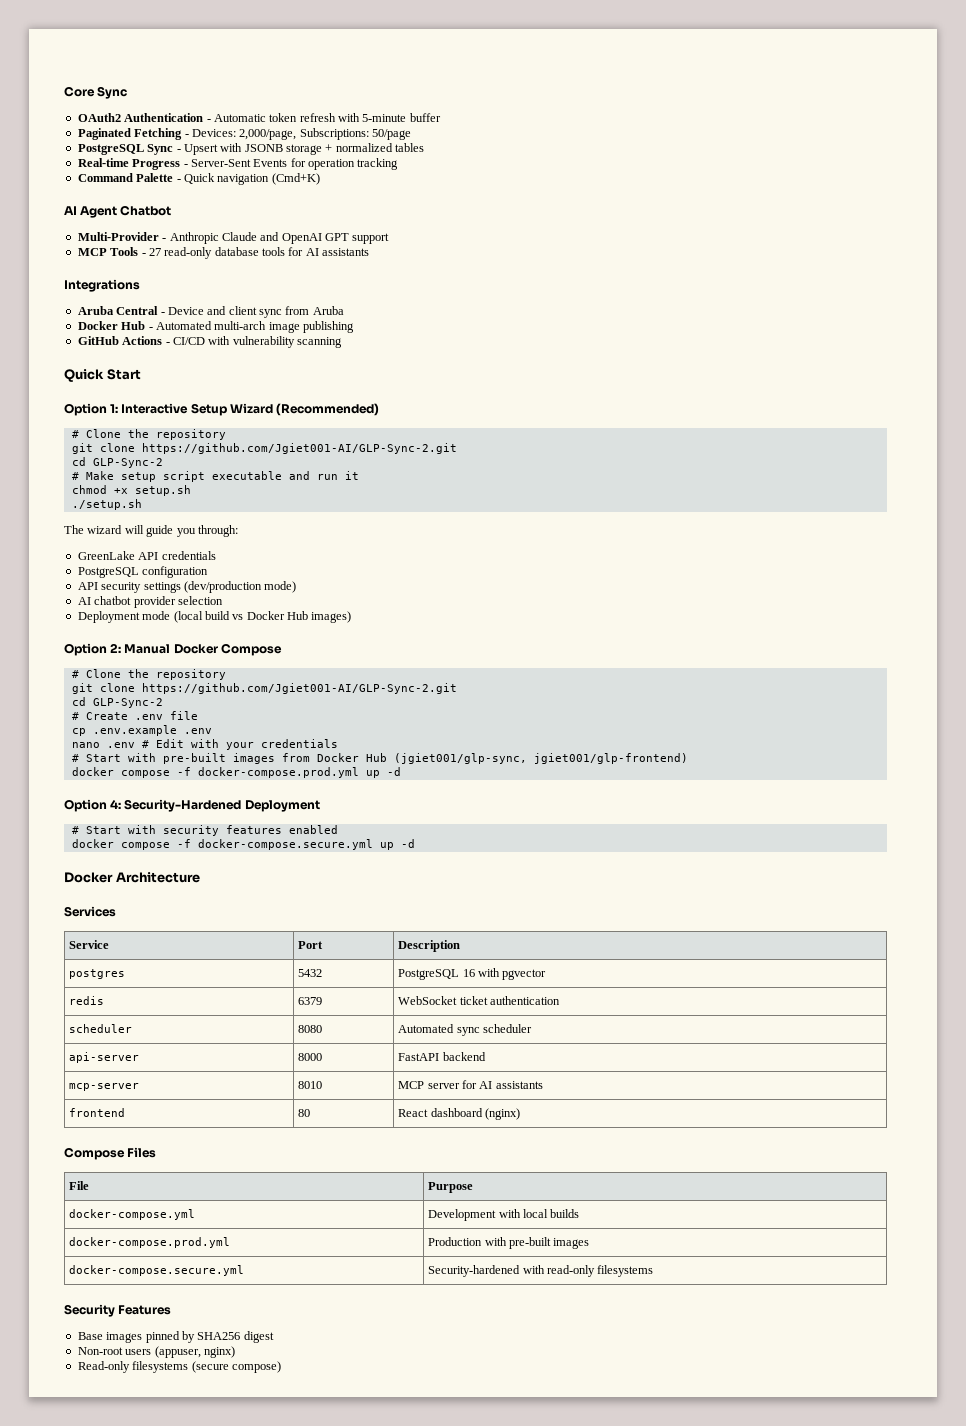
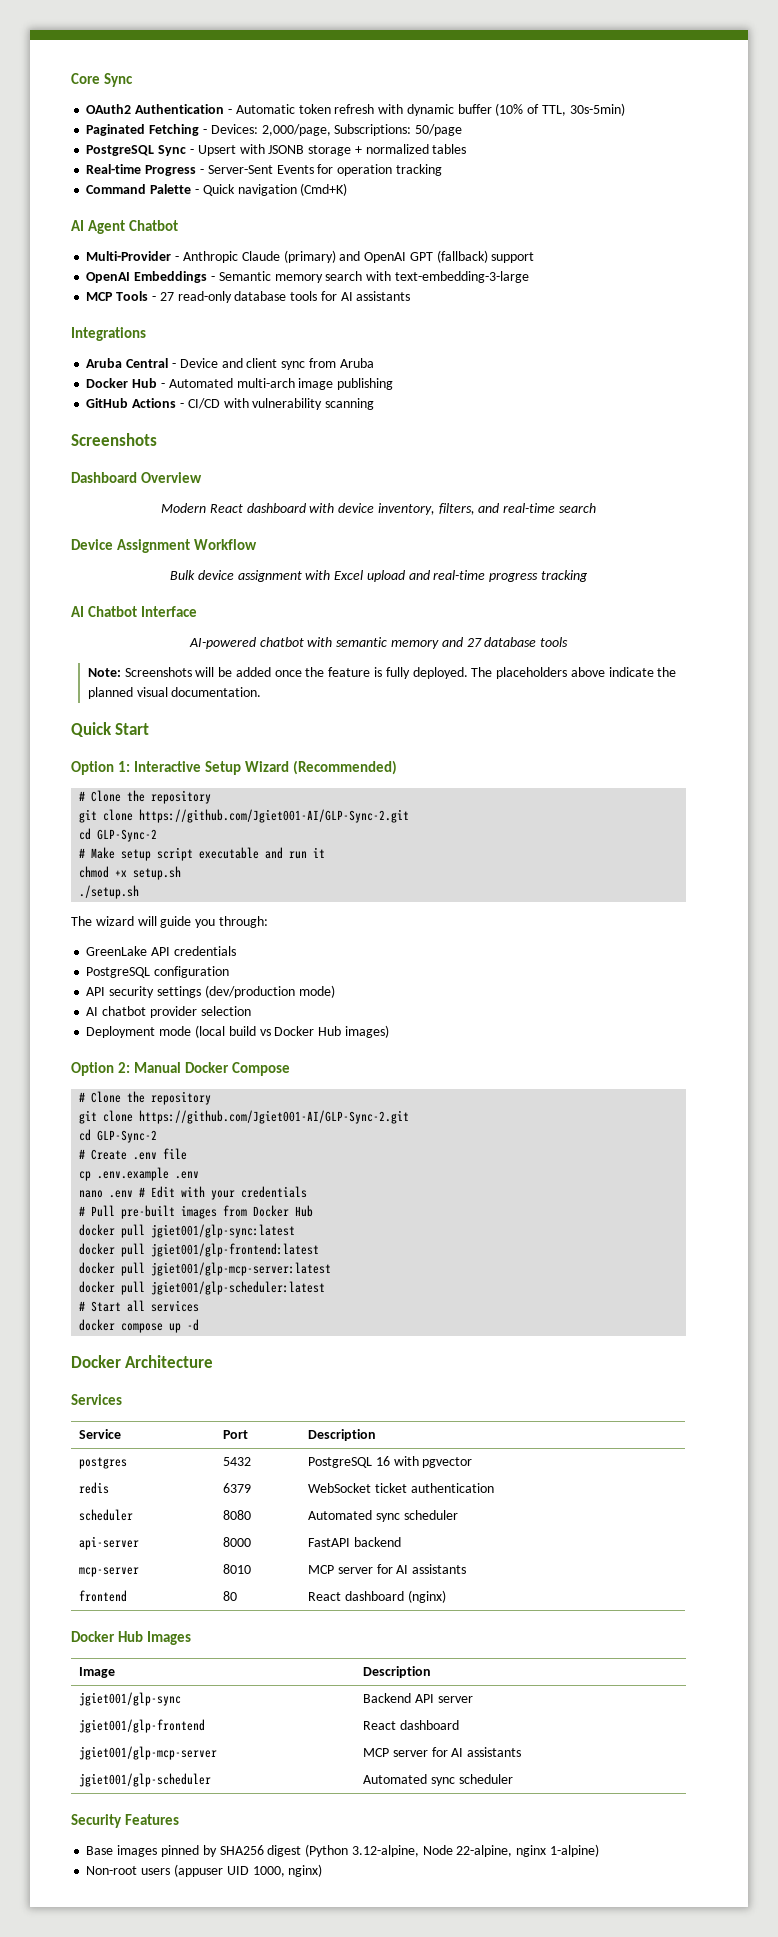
- OAuth2 Authentication - Automatic token refresh with 5-minute buffer
+ OAuth2 Authentication - Automatic token refresh with dynamic buffer (10% of TTL, 30s-5min)
- Multi-Provider - Anthropic Claude and OpenAI GPT support
+ Multi-Provider - Anthropic Claude (primary) and OpenAI GPT (fallback) support
+ OpenAI Embeddings - Semantic memory search with text-embedding-3-large
  GitHub Actions - CI/CD with vulnerability scanning
+ Screenshots
+ Dashboard Overview
+ Modern React dashboard with device inventory, filters, and real-time search
+ Device Assignment Workflow
+ Bulk device assignment with Excel upload and real-time progress tracking
+ AI Chatbot Interface
+ AI-powered chatbot with semantic memory and 27 database tools
+ Note: Screenshots will be added once the feature is fully deployed. The placeholders above indicate the planned visual documentation.
- # Start with pre-built images from Docker Hub (jgiet001/glp-sync, jgiet001/glp-frontend)
- docker compose -f docker-compose.prod.yml up -d
- Option 4: Security-Hardened Deployment
- # Start with security features enabled
- docker compose -f docker-compose.secure.yml up -d
+ # Pull pre-built images from Docker Hub
+ docker pull jgiet001/glp-sync:latest
+ docker pull jgiet001/glp-frontend:latest
+ docker pull jgiet001/glp-mcp-server:latest
+ docker pull jgiet001/glp-scheduler:latest
+ # Start all services
+ docker compose up -d
- Compose Files
- File | Purpose
- docker-compose.yml | Development with local builds
- docker-compose.prod.yml | Production with pre-built images
- docker-compose.secure.yml | Security-hardened with read-only filesystems
+ Docker Hub Images
+ Image | Description
+ jgiet001/glp-sync | Backend API server
+ jgiet001/glp-frontend | React dashboard
+ jgiet001/glp-mcp-server | MCP server for AI assistants
+ jgiet001/glp-scheduler | Automated sync scheduler
- Base images pinned by SHA256 digest
- Non-root users (appuser, nginx)
- Read-only filesystems (secure compose)
+ Base images pinned by SHA256 digest (Python 3.12-alpine, Node 22-alpine, nginx 1-alpine)
+ Non-root users (appuser UID 1000, nginx)

